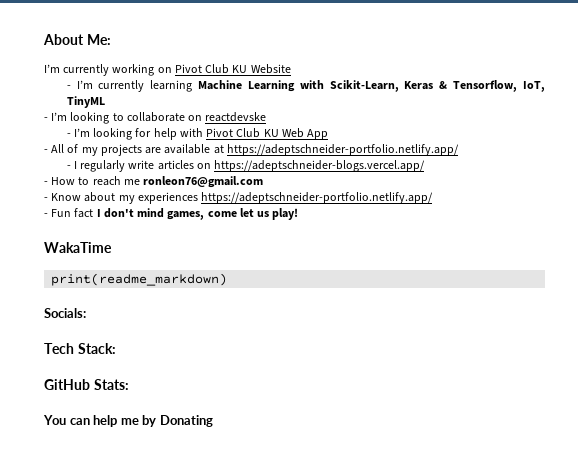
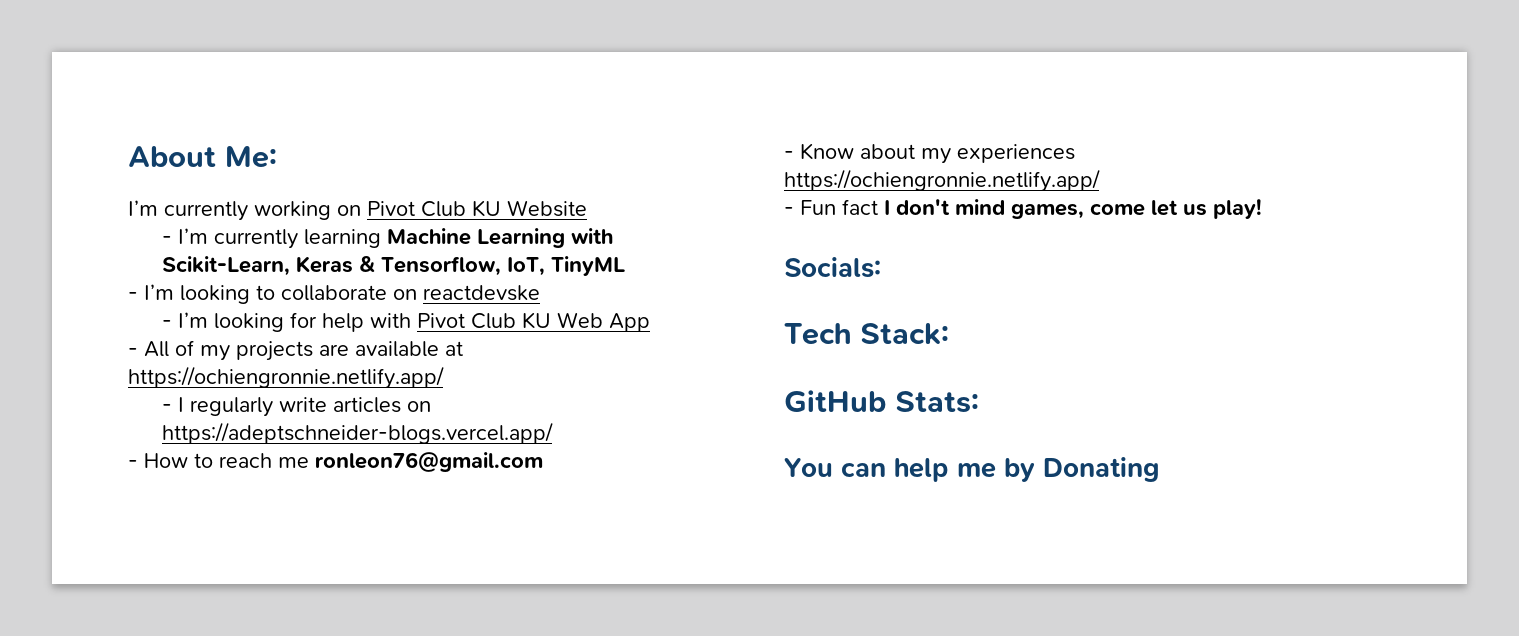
- - All of my projects are available at https://adeptschneider-portfolio.netlify.app/
+ - All of my projects are available at https://ochiengronnie.netlify.app/
- - Know about my experiences https://adeptschneider-portfolio.netlify.app/
+ - Know about my experiences https://ochiengronnie.netlify.app/
- WakaTime
- print(readme_markdown)

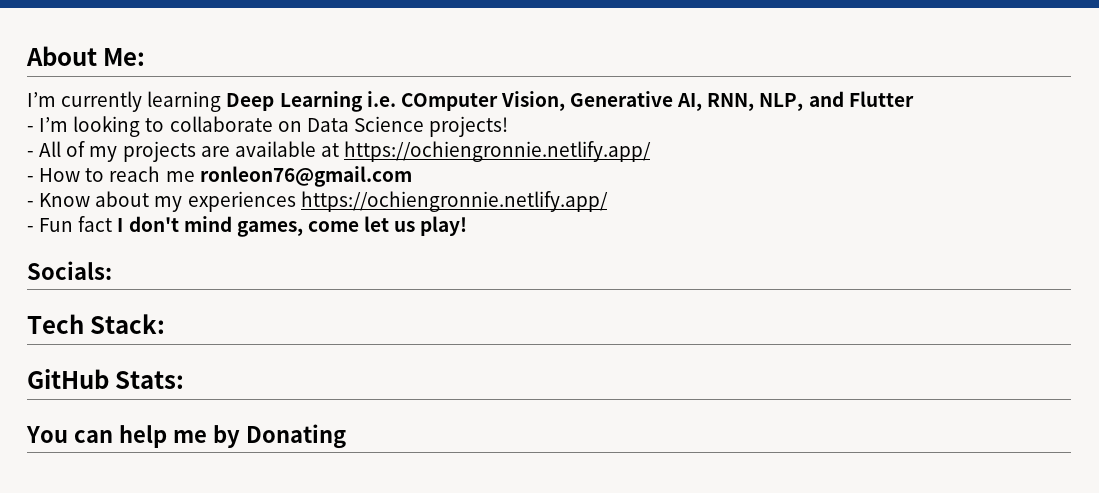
- I’m currently working on Pivot Club KU Website
- - I’m currently learning Machine Learning with Scikit-Learn, Keras & Tensorflow, IoT, TinyML
+ I’m currently learning Deep Learning i.e. COmputer Vision, Generative AI, RNN, NLP, and Flutter
- - I’m looking to collaborate on reactdevske
- - I’m looking for help with Pivot Club KU Web App
+ - I’m looking to collaborate on Data Science projects!
- - I regularly write articles on https://adeptschneider-blogs.vercel.app/

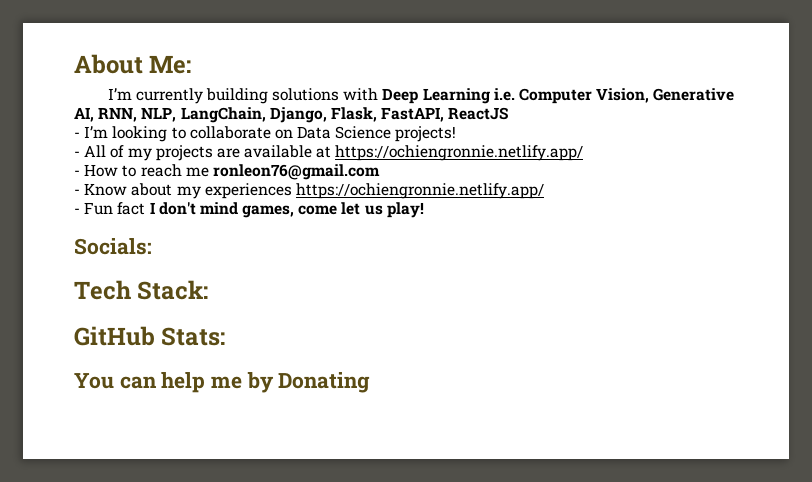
- I’m currently learning Deep Learning i.e. COmputer Vision, Generative AI, RNN, NLP, and Flutter
+ I’m currently building solutions with Deep Learning i.e. Computer Vision, Generative AI, RNN, NLP, LangChain, Django, Flask, FastAPI, ReactJS

